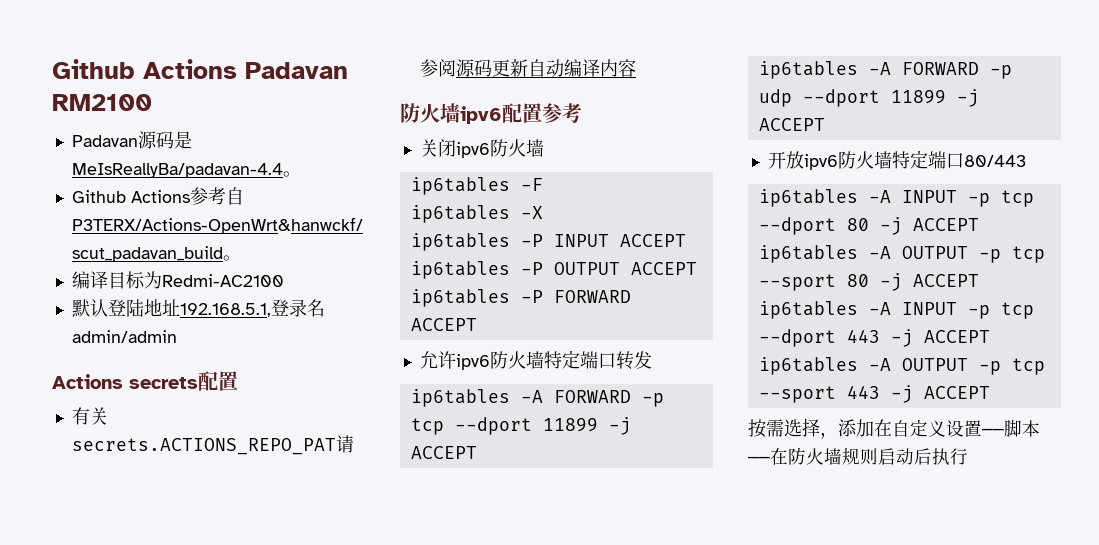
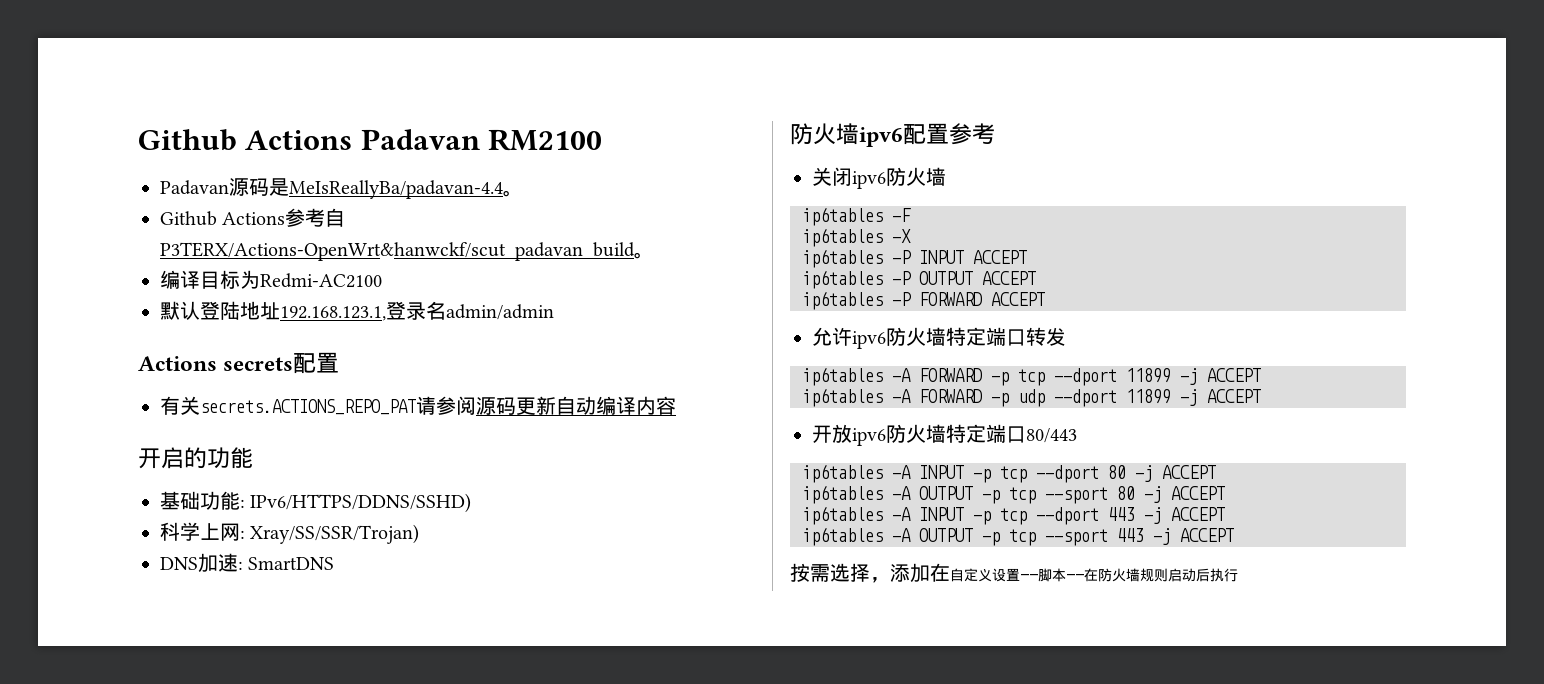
- 默认登陆地址192.168.5.1,登录名admin/admin
+ 默认登陆地址192.168.123.1,登录名admin/admin
+ 开启的功能
+ 基础功能: IPv6/HTTPS/DDNS/SSHD)
+ 科学上网: Xray/SS/SSR/Trojan)
+ DNS加速: SmartDNS

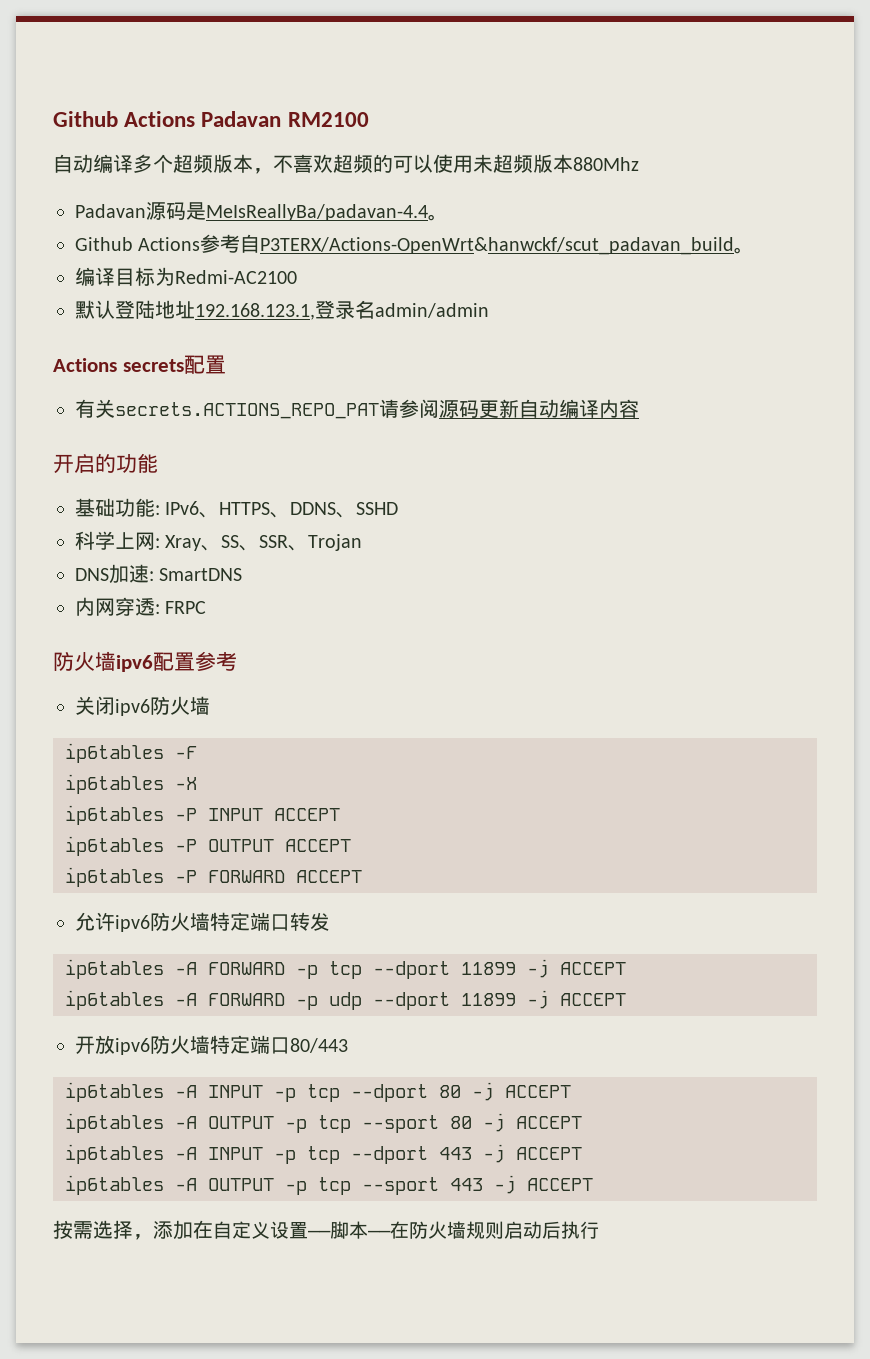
+ 自动编译多个超频版本，不喜欢超频的可以使用未超频版本880Mhz
- 基础功能: IPv6/HTTPS/DDNS/SSHD)
- 科学上网: Xray/SS/SSR/Trojan)
+ 基础功能: IPv6、HTTPS、DDNS、SSHD
+ 科学上网: Xray、SS、SSR、Trojan
+ 内网穿透: FRPC

